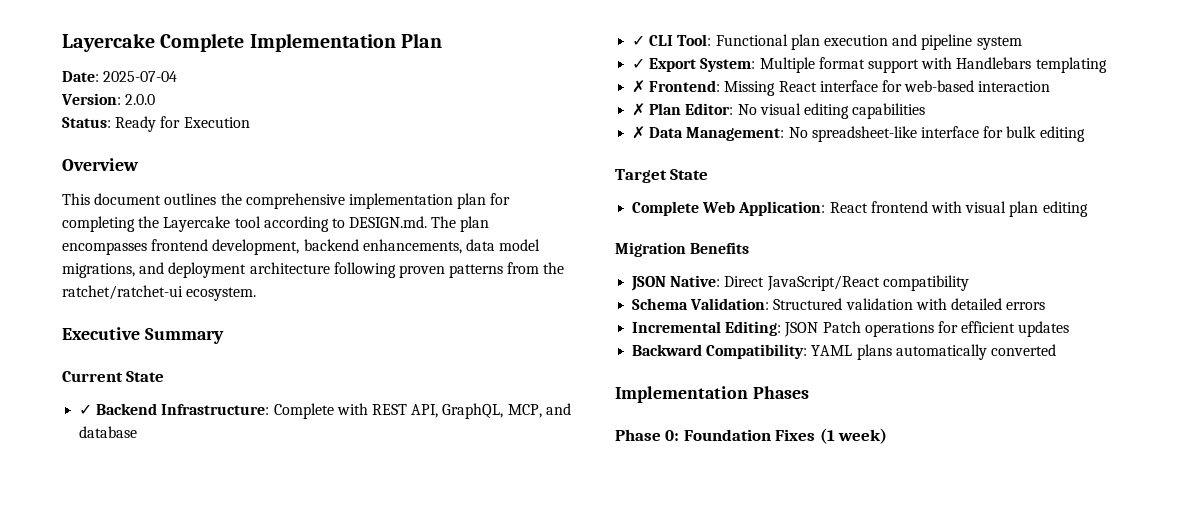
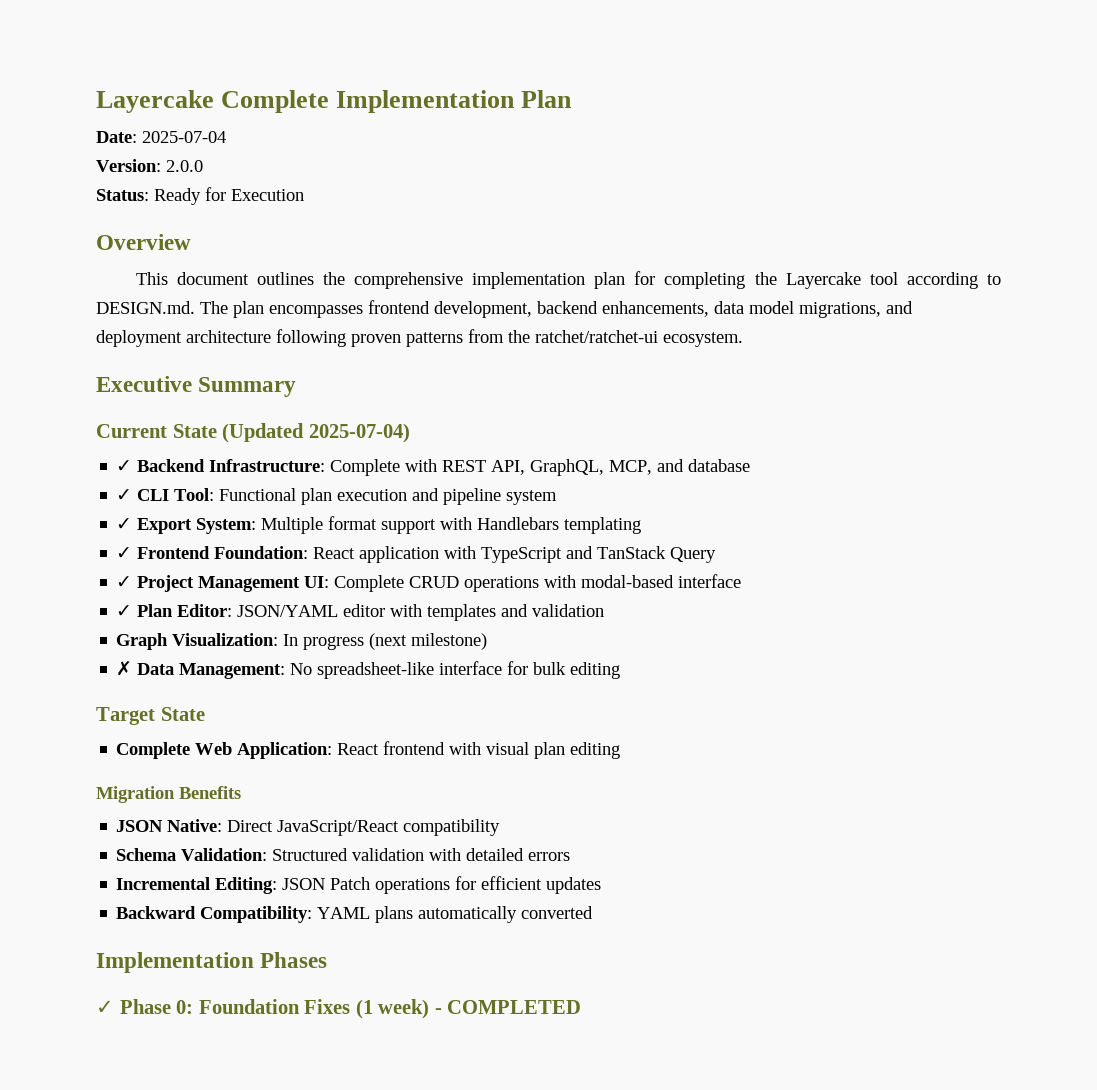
- Current State
+ Current State (Updated 2025-07-04)
- ✗ Frontend: Missing React interface for web-based interaction
- ✗ Plan Editor: No visual editing capabilities
+ ✓ Frontend Foundation: React application with TypeScript and TanStack Query
+ ✓ Project Management UI: Complete CRUD operations with modal-based interface
+ ✓ Plan Editor: JSON/YAML editor with templates and validation
+ Graph Visualization: In progress (next milestone)
- Phase 0: Foundation Fixes (1 week)
+ ✓ Phase 0: Foundation Fixes (1 week) - COMPLETED

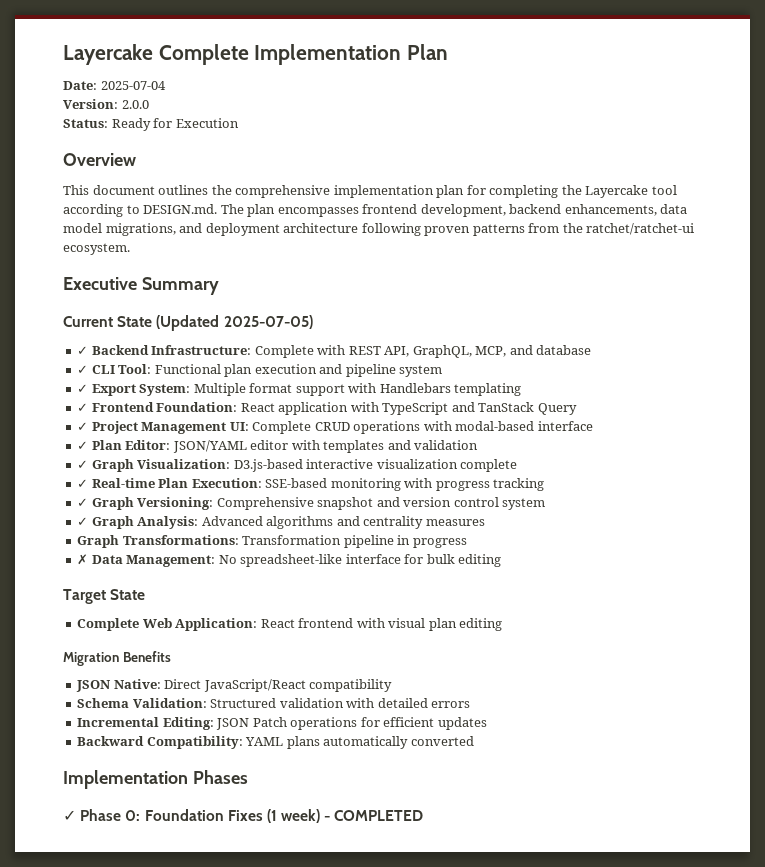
- Current State (Updated 2025-07-04)
+ Current State (Updated 2025-07-05)
- Graph Visualization: In progress (next milestone)
+ ✓ Graph Visualization: D3.js-based interactive visualization complete
+ ✓ Real-time Plan Execution: SSE-based monitoring with progress tracking
+ ✓ Graph Versioning: Comprehensive snapshot and version control system
+ ✓ Graph Analysis: Advanced algorithms and centrality measures
+ Graph Transformations: Transformation pipeline in progress

